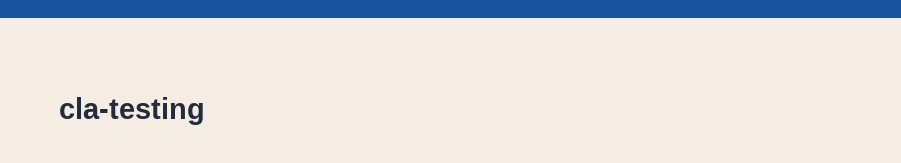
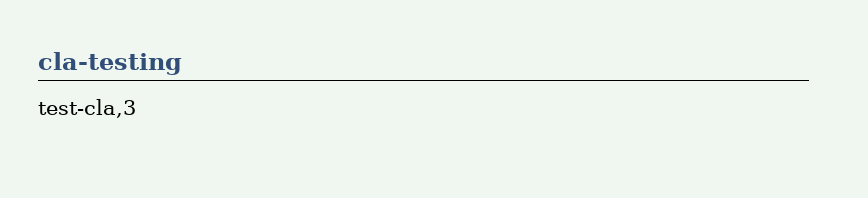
+ test-cla,3

